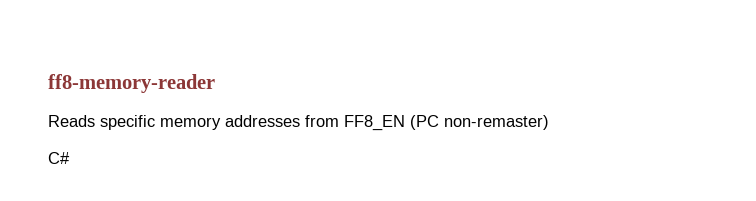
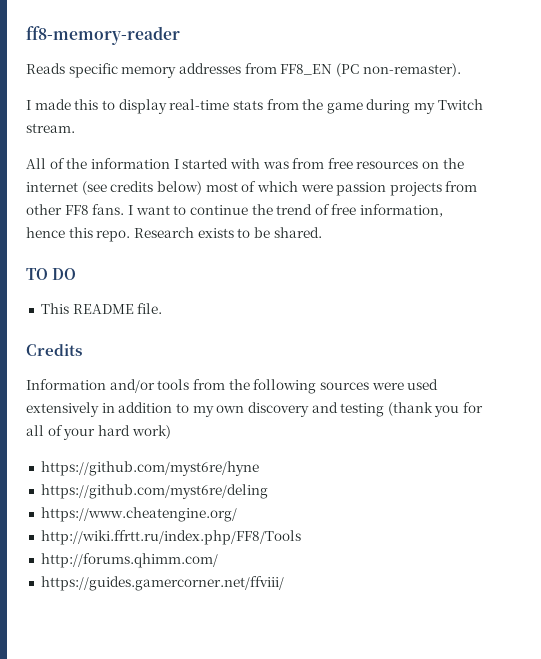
- Reads specific memory addresses from FF8_EN (PC non-remaster)
- C#
+ Reads specific memory addresses from FF8_EN (PC non-remaster).
+ I made this to display real-time stats from the game during my Twitch stream.
+ All of the information I started with was from free resources on the internet (see credits below) most of which were passion projects from other FF8 fans. I want to continue the trend of free information, hence this repo. Research exists to be shared.
+ TO DO
+ This README file.
+ Credits
+ Information and/or tools from the following sources were used extensively in addition to my own discovery and testing (thank you for all of your hard work)
+ https://github.com/myst6re/hyne
+ https://github.com/myst6re/deling
+ https://www.cheatengine.org/
+ http://wiki.ffrtt.ru/index.php/FF8/Tools
+ http://forums.qhimm.com/
+ https://guides.gamercorner.net/ffviii/

